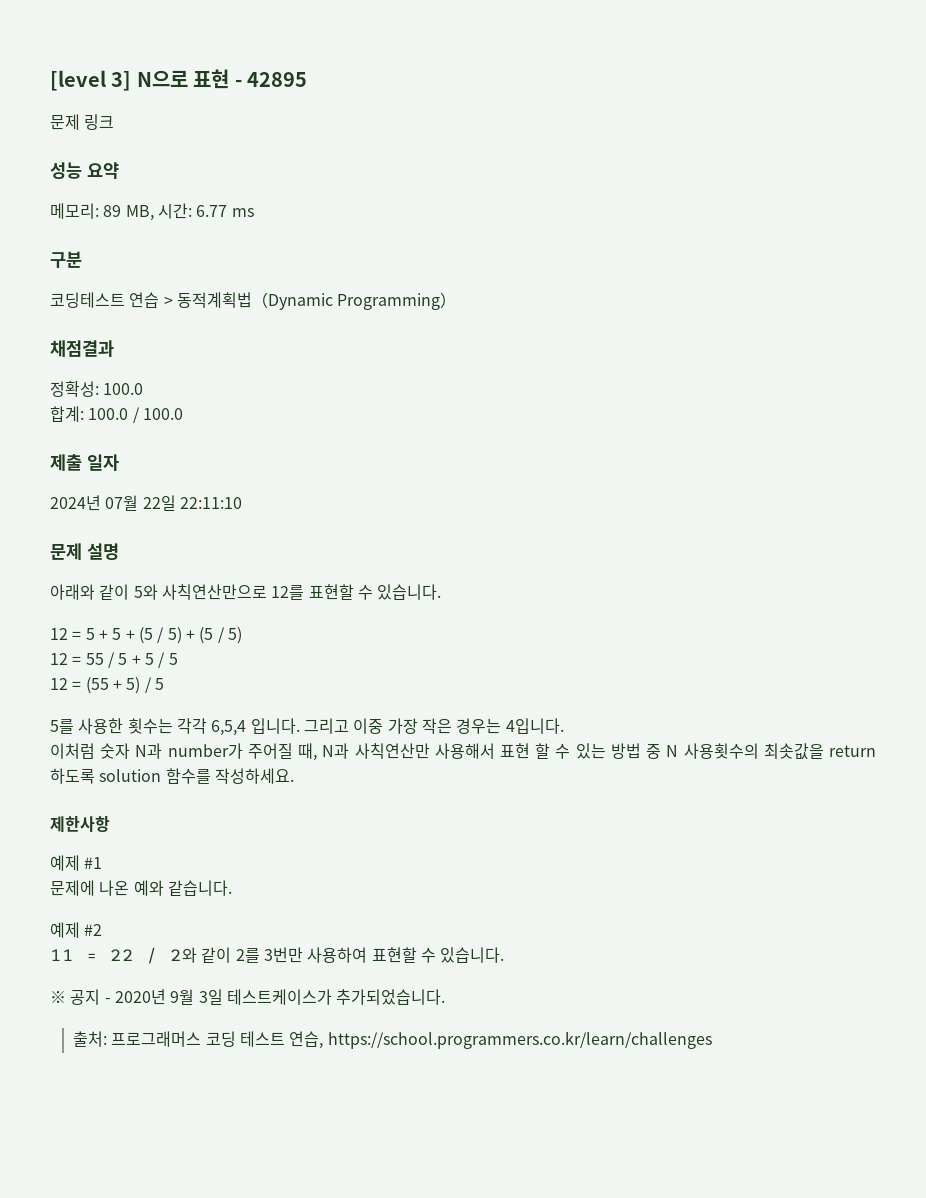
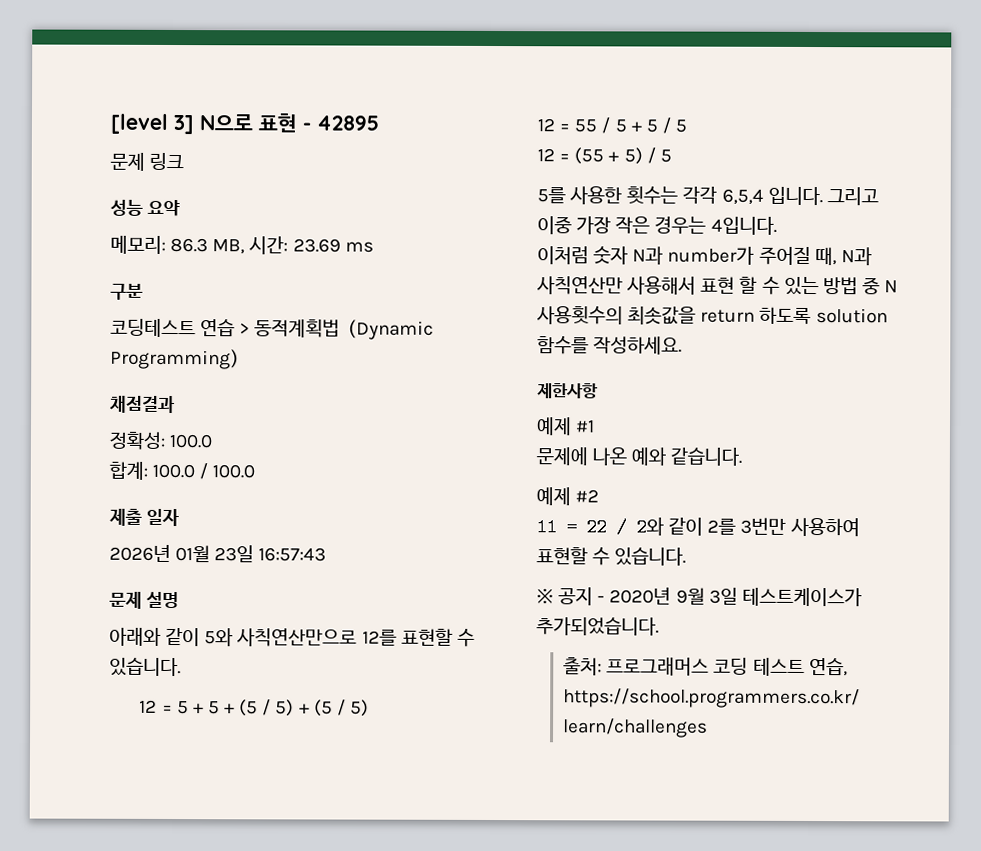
- 메모리: 89 MB, 시간: 6.77 ms
+ 메모리: 86.3 MB, 시간: 23.69 ms
- 2024년 07월 22일 22:11:10
+ 2026년 01월 23일 16:57:43

